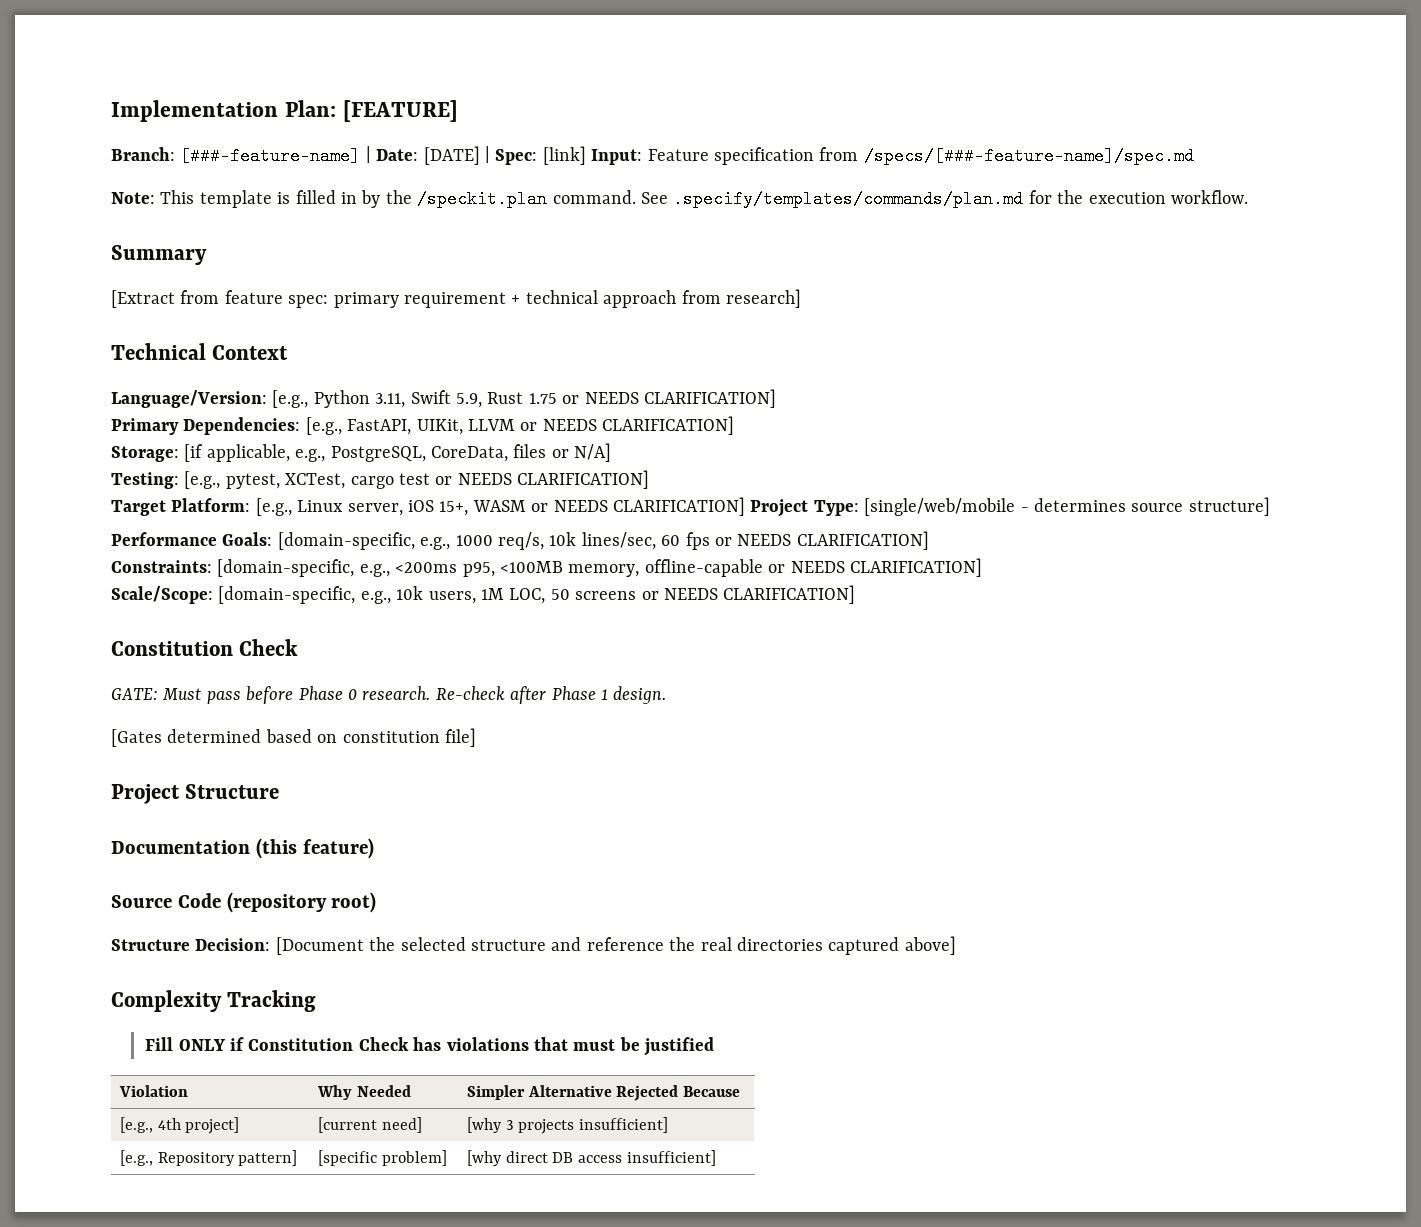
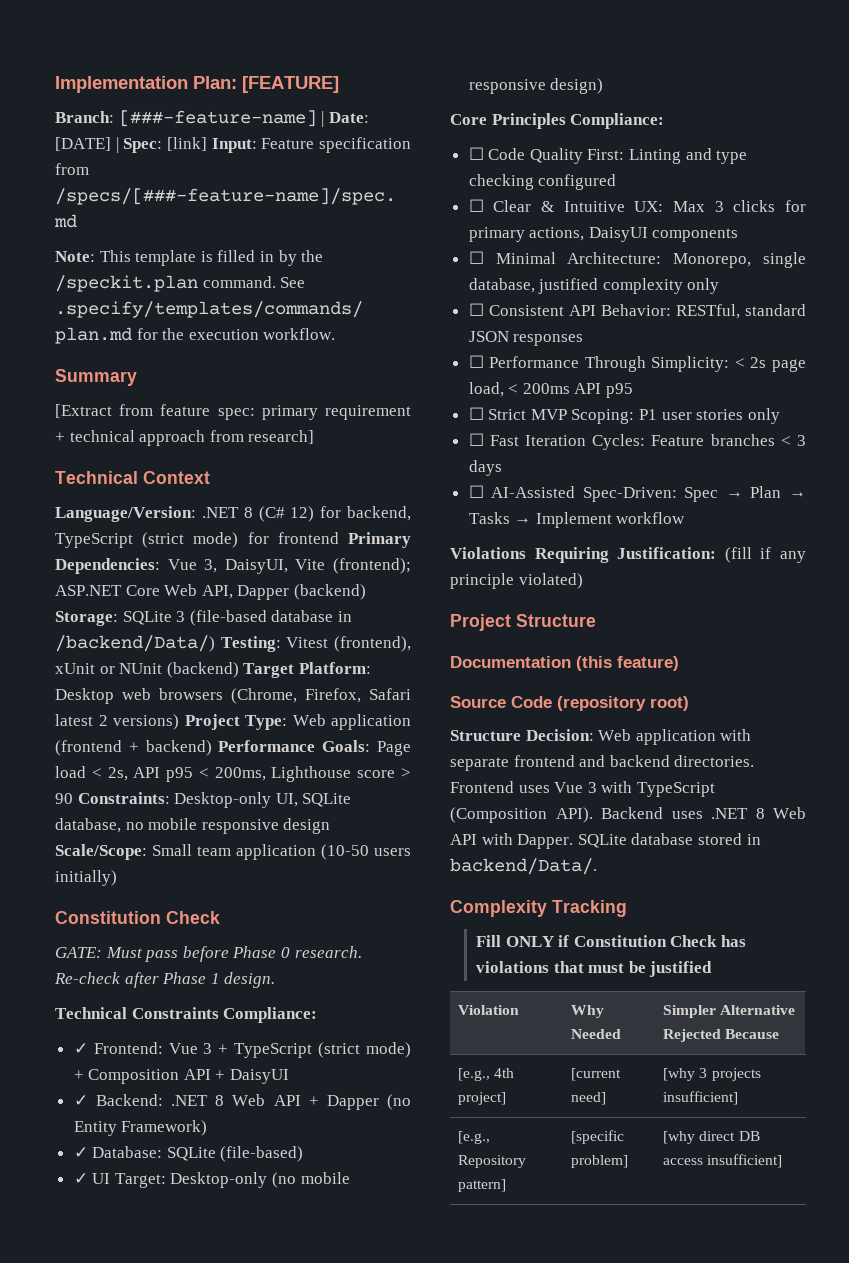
- Language/Version: [e.g., Python 3.11, Swift 5.9, Rust 1.75 or NEEDS CLARIFICATION]
- Primary Dependencies: [e.g., FastAPI, UIKit, LLVM or NEEDS CLARIFICATION]
- Storage: [if applicable, e.g., PostgreSQL, CoreData, files or N/A]
- Testing: [e.g., pytest, XCTest, cargo test or NEEDS CLARIFICATION]
- Target Platform: [e.g., Linux server, iOS 15+, WASM or NEEDS CLARIFICATION] Project Type: [single/web/mobile - determines source structure]
- Performance Goals: [domain-specific, e.g., 1000 req/s, 10k lines/sec, 60 fps or NEEDS CLARIFICATION]
- Constraints: [domain-specific, e.g., <200ms p95, <100MB memory, offline-capable or NEEDS CLARIFICATION]
- Scale/Scope: [domain-specific, e.g., 10k users, 1M LOC, 50 screens or NEEDS CLARIFICATION]
+ Language/Version: .NET 8 (C# 12) for backend, TypeScript (strict mode) for frontend Primary Dependencies: Vue 3, DaisyUI, Vite (frontend); ASP.NET Core Web API, Dapper (backend) Storage: SQLite 3 (file-based database in /backend/Data/) Testing: Vitest (frontend), xUnit or NUnit (backend) Target Platform: Desktop web browsers (Chrome, Firefox, Safari latest 2 versions) Project Type: Web application (frontend + backend) Performance Goals: Page load < 2s, API p95 < 200ms, Lighthouse score > 90 Constraints: Desktop-only UI, SQLite database, no mobile responsive design Scale/Scope: Small team application (10-50 users initially)
- [Gates determined based on constitution file]
+ Technical Constraints Compliance:
+ ✓ Frontend: Vue 3 + TypeScript (strict mode) + Composition API + DaisyUI
+ ✓ Backend: .NET 8 Web API + Dapper (no Entity Framework)
+ ✓ Database: SQLite (file-based)
+ ✓ UI Target: Desktop-only (no mobile responsive design)
+ Core Principles Compliance:
+ ☐ Code Quality First: Linting and type checking configured
+ ☐ Clear & Intuitive UX: Max 3 clicks for primary actions, DaisyUI components
+ ☐ Minimal Architecture: Monorepo, single database, justified complexity only
+ ☐ Consistent API Behavior: RESTful, standard JSON responses
+ ☐ Performance Through Simplicity: < 2s page load, < 200ms API p95
+ ☐ Strict MVP Scoping: P1 user stories only
+ ☐ Fast Iteration Cycles: Feature branches < 3 days
+ ☐ AI-Assisted Spec-Driven: Spec → Plan → Tasks → Implement workflow
+ Violations Requiring Justification: (fill if any principle violated)
- Structure Decision: [Document the selected structure and reference the real directories captured above]
+ Structure Decision: Web application with separate frontend and backend directories. Frontend uses Vue 3 with TypeScript (Composition API). Backend uses .NET 8 Web API with Dapper. SQLite database stored in backend/Data/.

